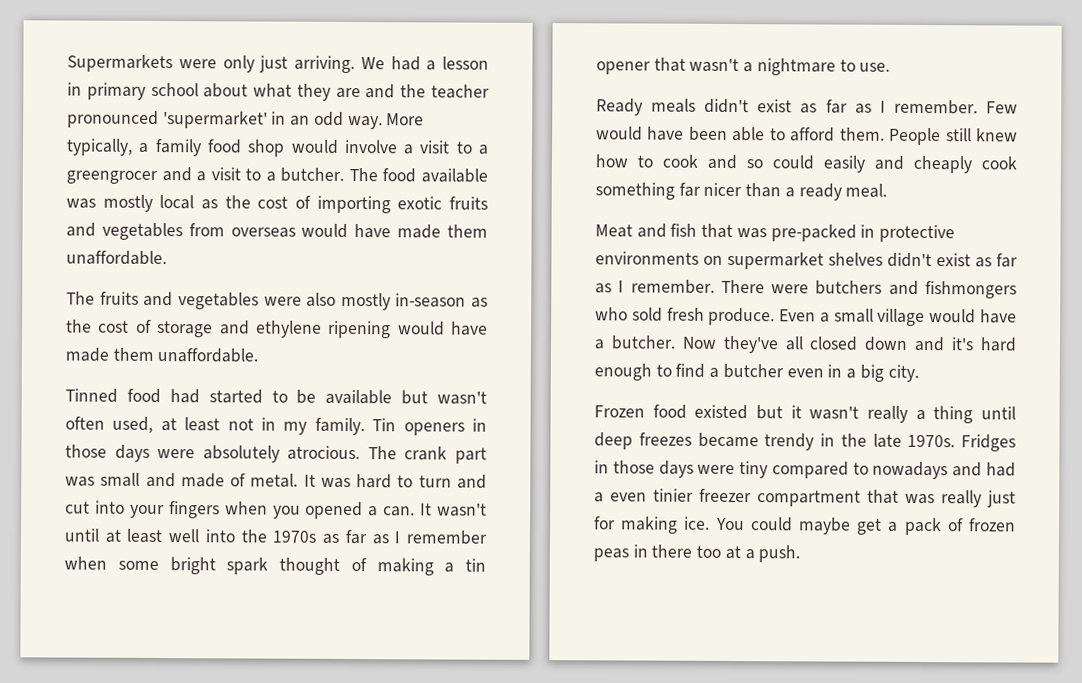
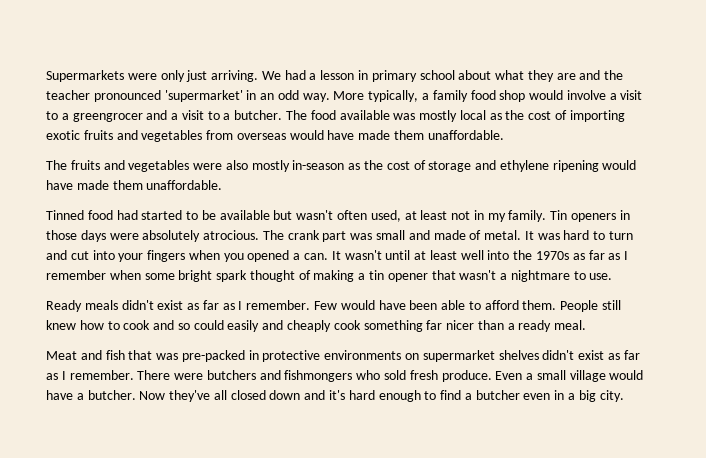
- Frozen food existed but it wasn't really a thing until deep freezes became trendy in the late 1970s. Fridges in those days were tiny compared to nowadays and had a even tinier freezer compartment that was really just for making ice. You could maybe get a pack of frozen peas in there too at a push.

